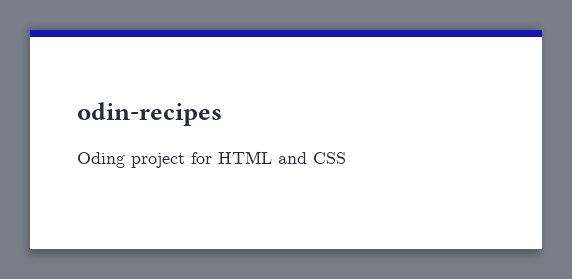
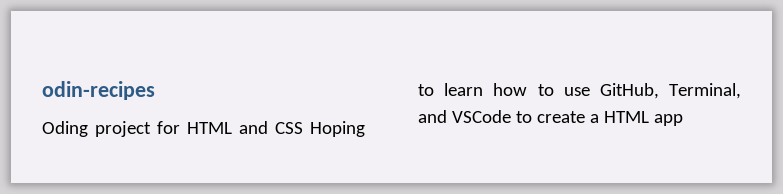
- Oding project for HTML and CSS
+ Oding project for HTML and CSS Hoping to learn how to use GitHub, Terminal, and VSCode to create a HTML app

